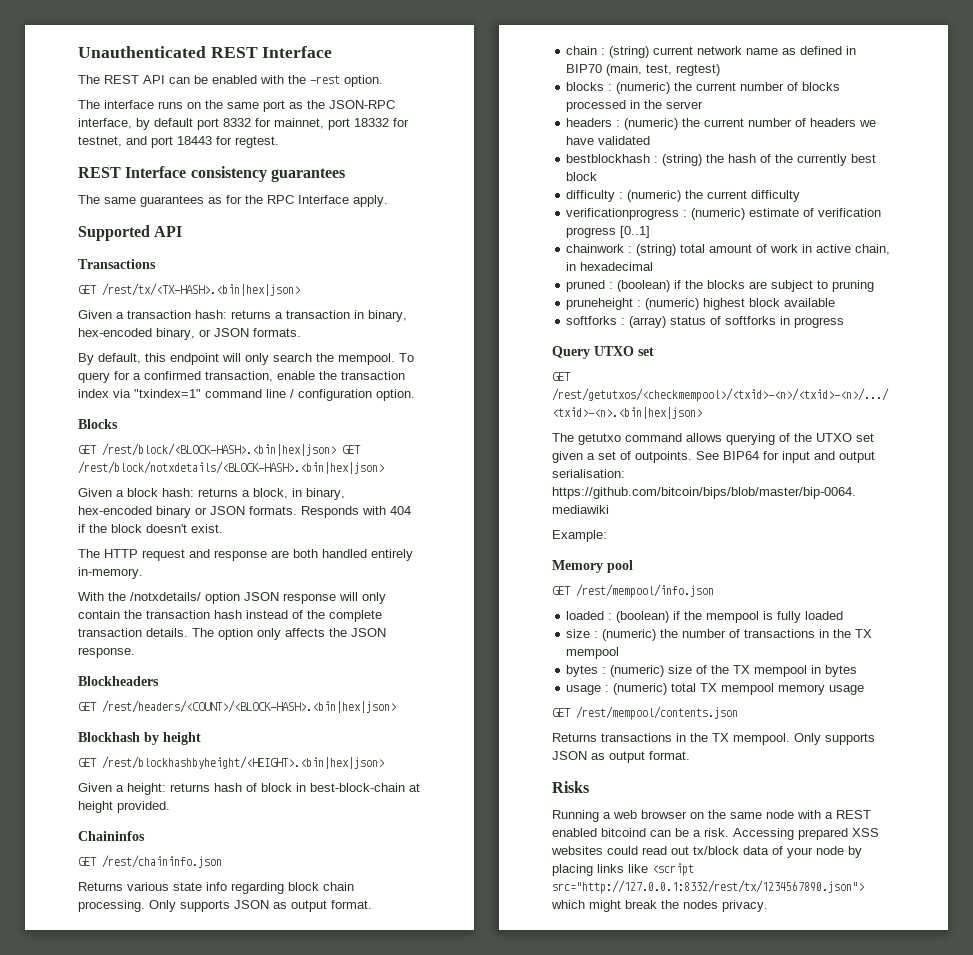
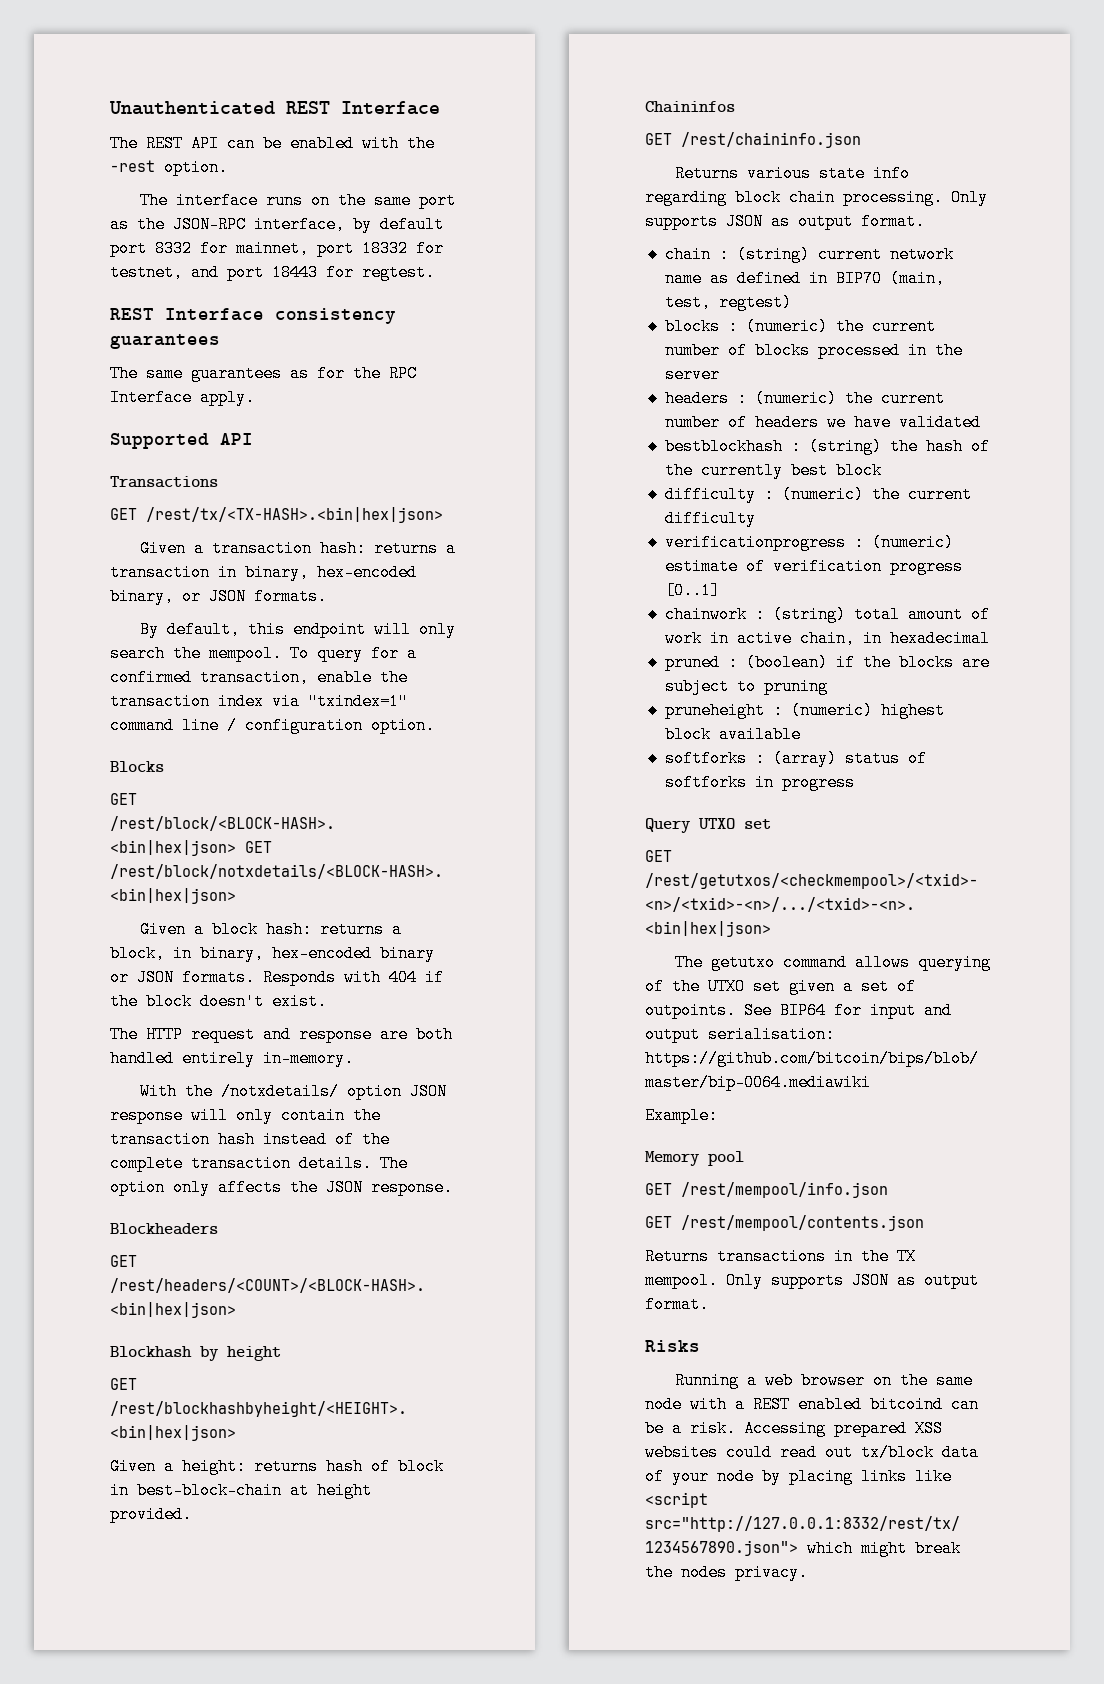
- loaded : (boolean) if the mempool is fully loaded
- size : (numeric) the number of transactions in the TX mempool
- bytes : (numeric) size of the TX mempool in bytes
- usage : (numeric) total TX mempool memory usage

